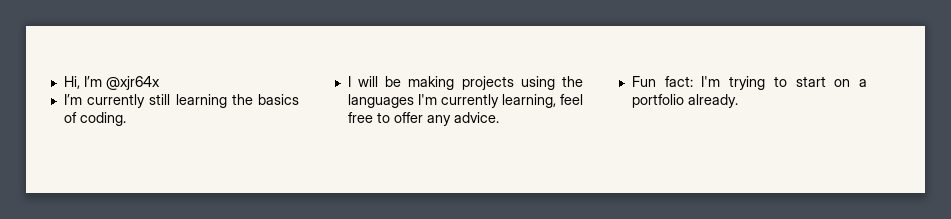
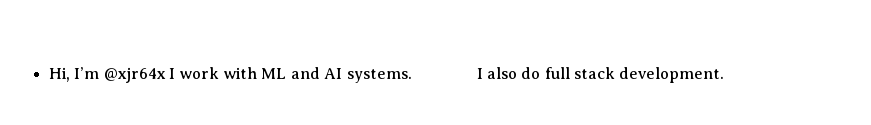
- Hi, I’m @xjr64x
- I’m currently still learning the basics of coding.
- I will be making projects using the languages I'm currently learning, feel free to offer any advice.
- Fun fact: I'm trying to start on a portfolio already.
+ Hi, I’m @xjr64x I work with ML and AI systems. I also do full stack development.

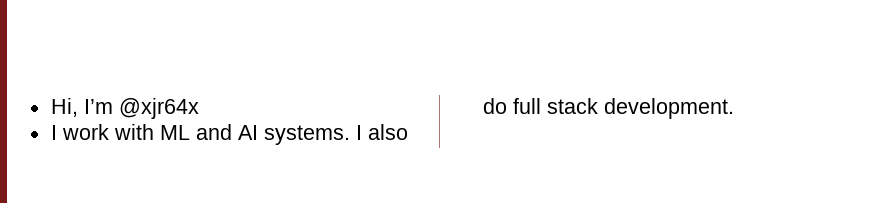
- Hi, I’m @xjr64x I work with ML and AI systems.
+ Hi, I’m @xjr64x
+ I work with ML and AI systems.

